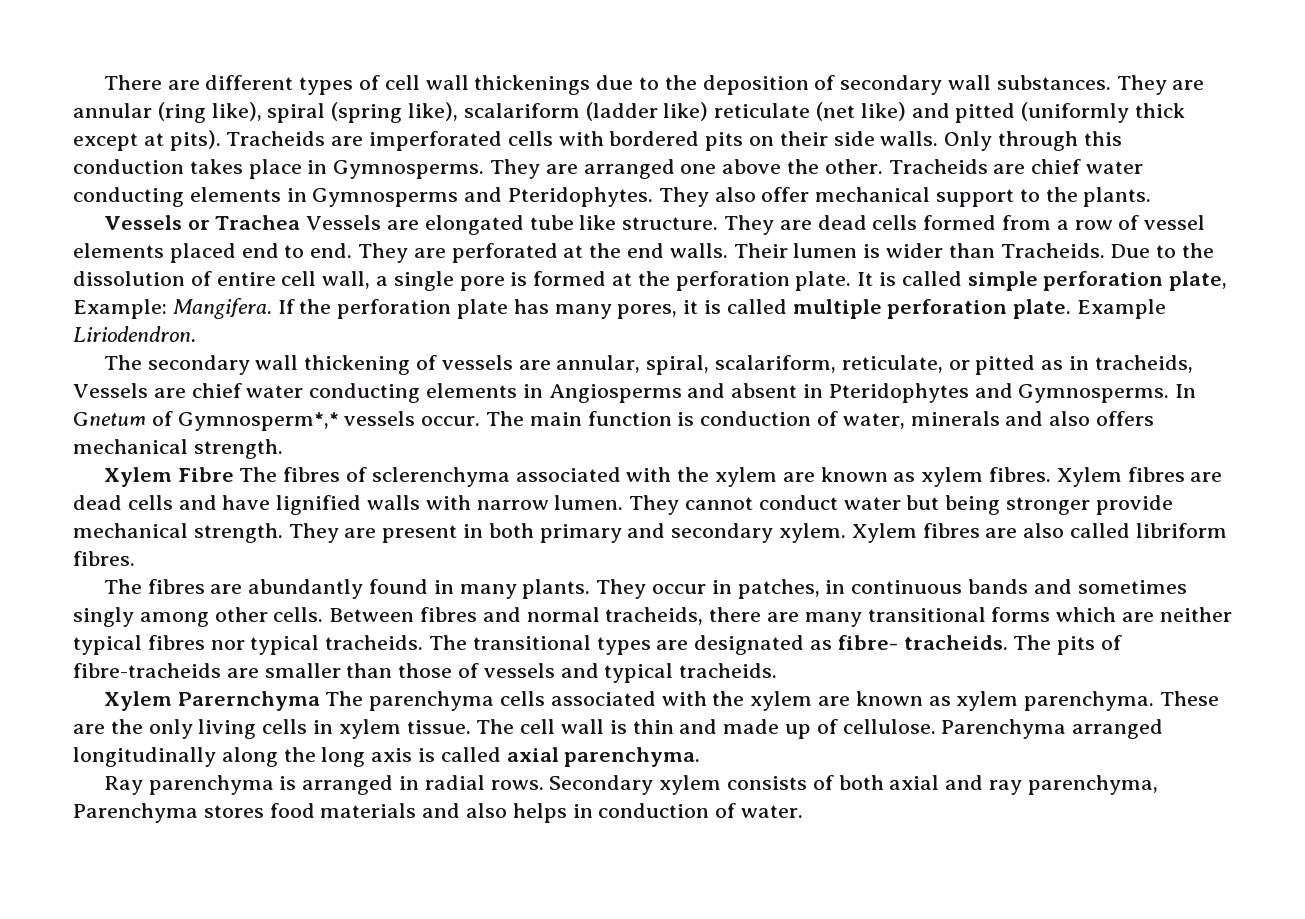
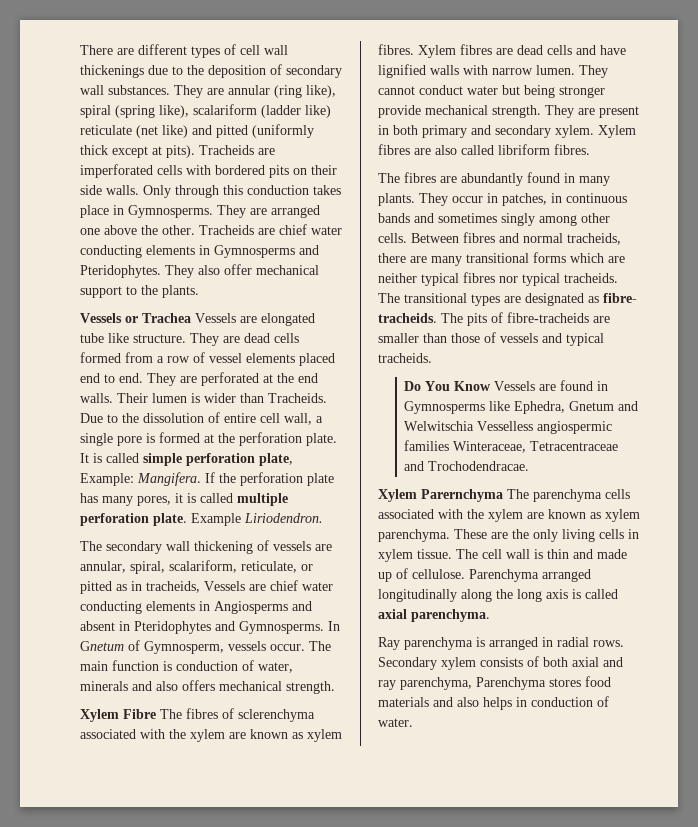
- In Gnetum of Gymnosperm*,* vessels occur.
+ In Gnetum of Gymnosperm, vessels occur.
+ Do You Know Vessels are found in Gymnosperms like Ephedra, Gnetum and Welwitschia Vesselless angiospermic families Winteraceae, Tetracentraceae and Trochodendracae.

